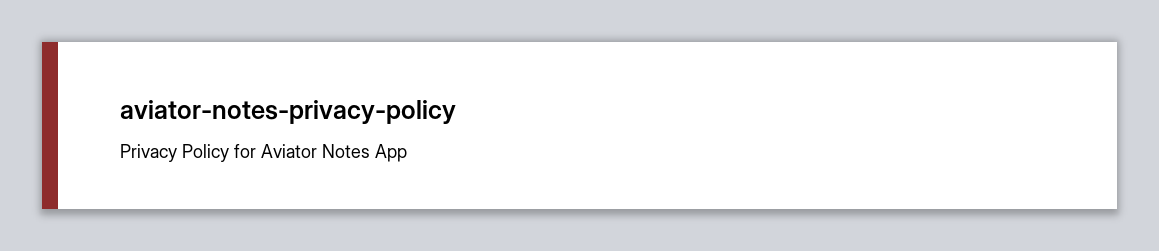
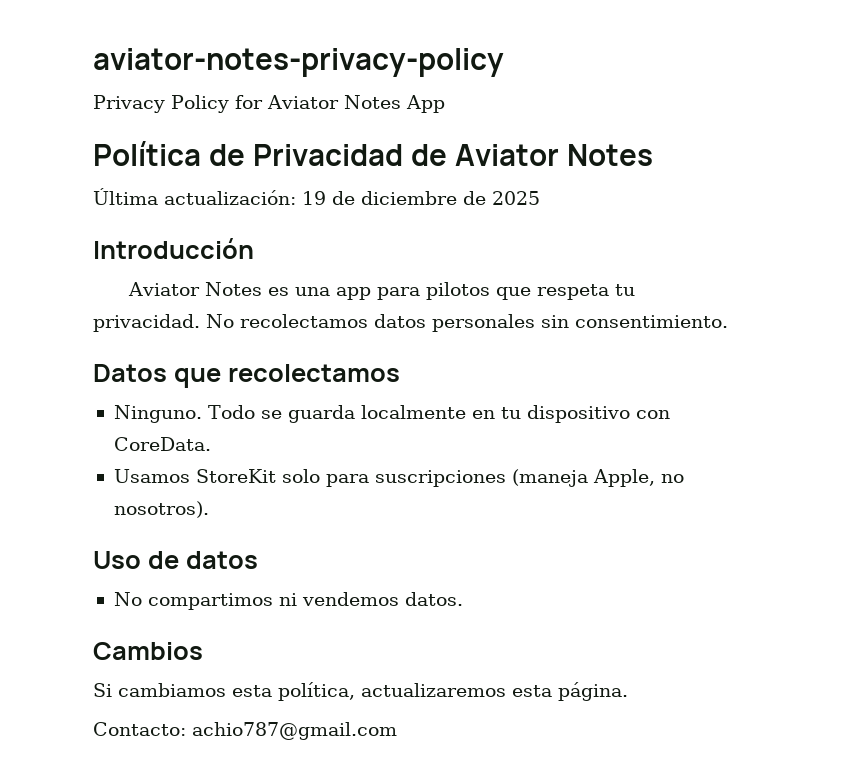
+ Política de Privacidad de Aviator Notes
+ Última actualización: 19 de diciembre de 2025
+ Introducción
+ Aviator Notes es una app para pilotos que respeta tu privacidad. No recolectamos datos personales sin consentimiento.
+ Datos que recolectamos
+ Ninguno. Todo se guarda localmente en tu dispositivo con CoreData.
+ Usamos StoreKit solo para suscripciones (maneja Apple, no nosotros).
+ Uso de datos
+ No compartimos ni vendemos datos.
+ Cambios
+ Si cambiamos esta política, actualizaremos esta página.
+ Contacto: achio787@gmail.com

